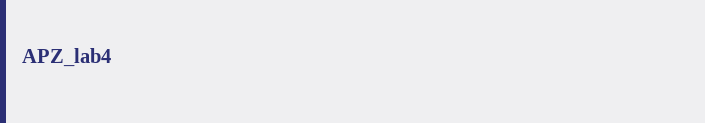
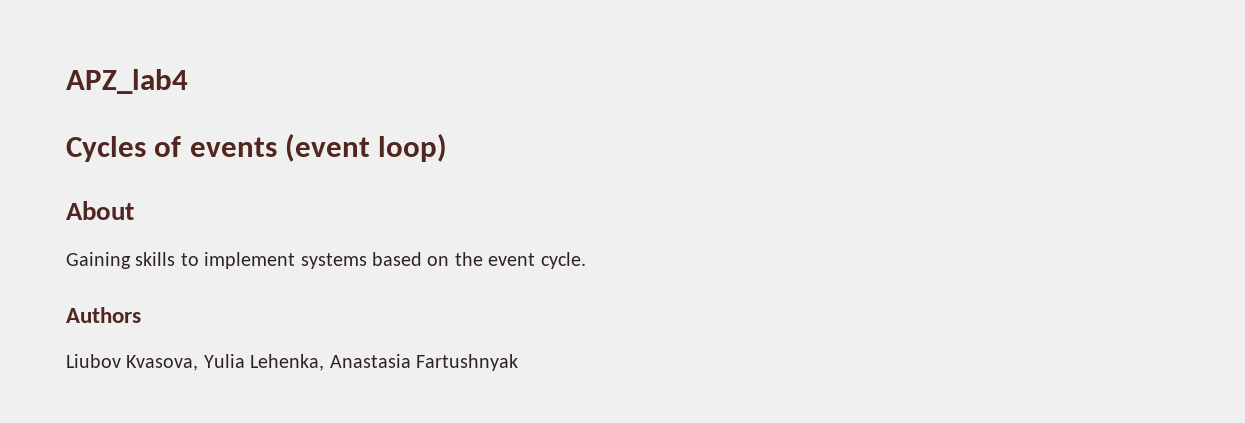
+ Сycles of events (event loop)
+ About
+ Gaining skills to implement systems based on the event cycle.
+ Authors
+ Liubov Kvasova, Yulia Lehenka, Anastasia Fartushnyak

